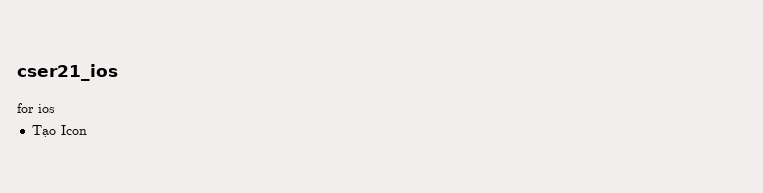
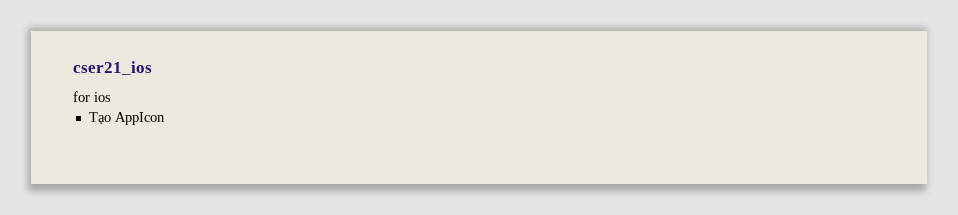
- Tạo Icon
+ Tạo AppIcon

